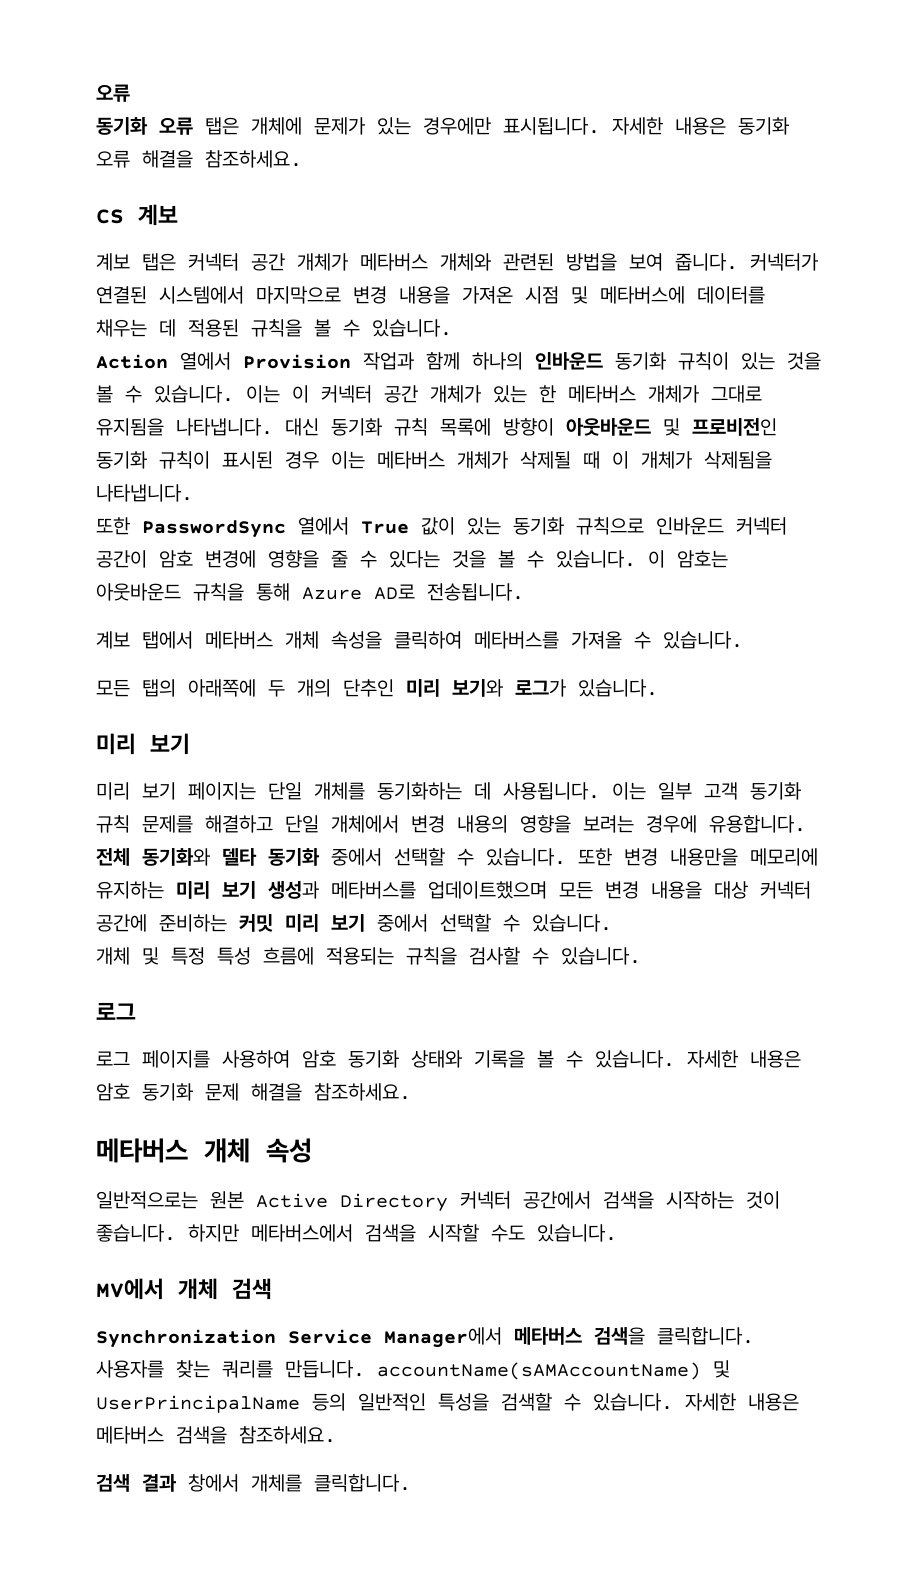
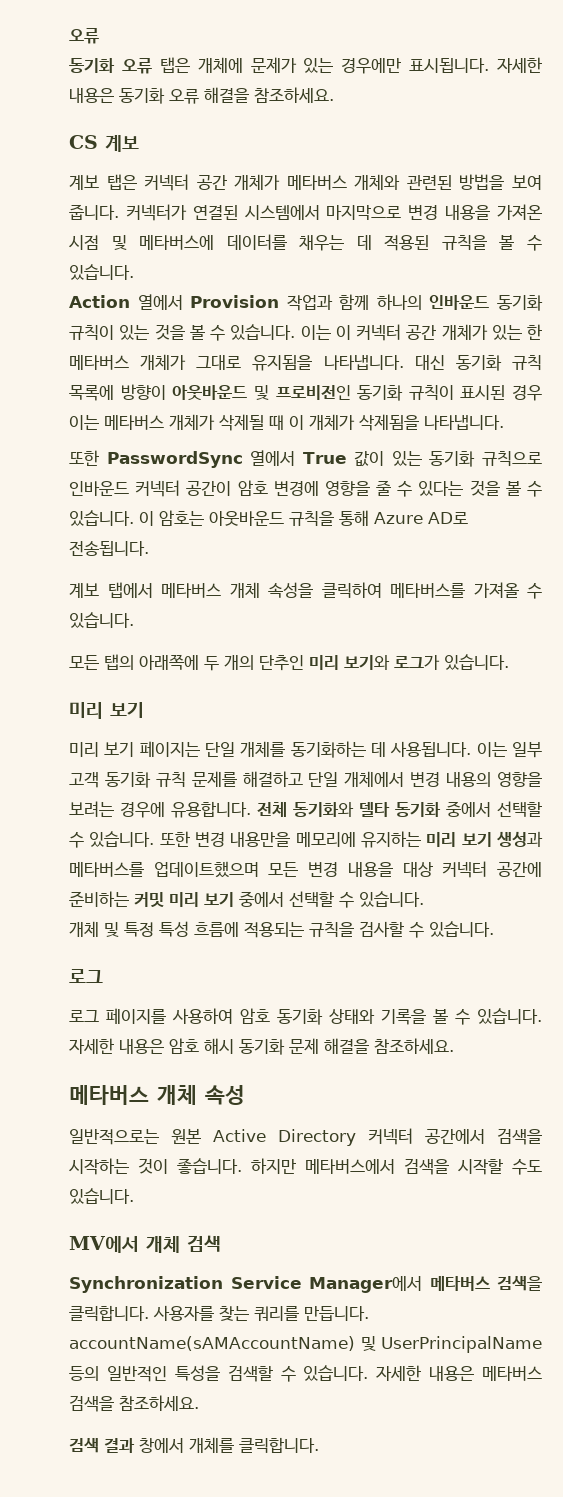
- 자세한 내용은 암호 동기화 문제 해결을 참조하세요.
+ 자세한 내용은 암호 해시 동기화 문제 해결을 참조하세요.

